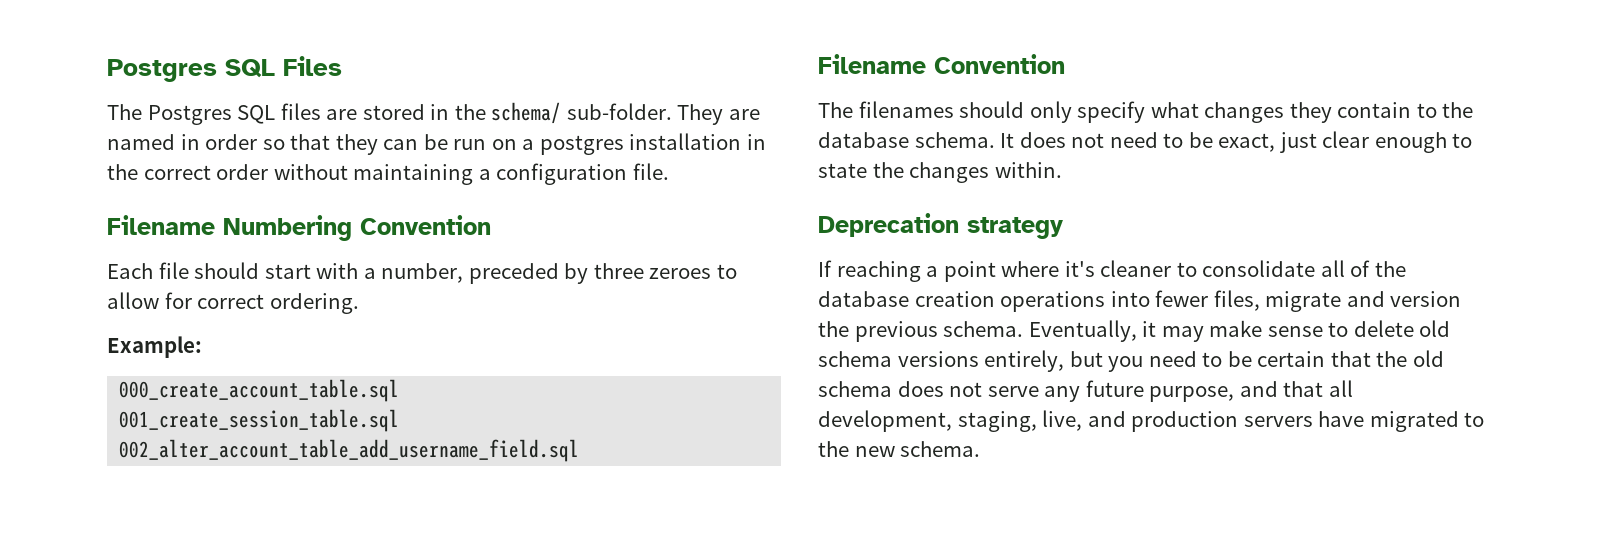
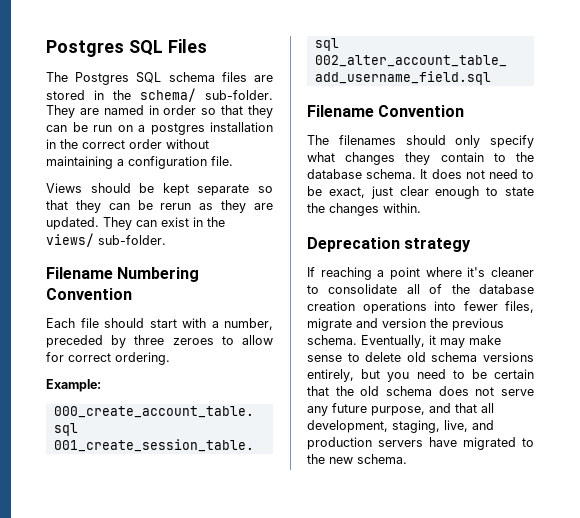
- The Postgres SQL files are stored in the schema/ sub-folder.
+ The Postgres SQL schema files are stored in the schema/ sub-folder.
+ Views should be kept separate so that they can be rerun as they are updated. They can exist in the views/ sub-folder.

